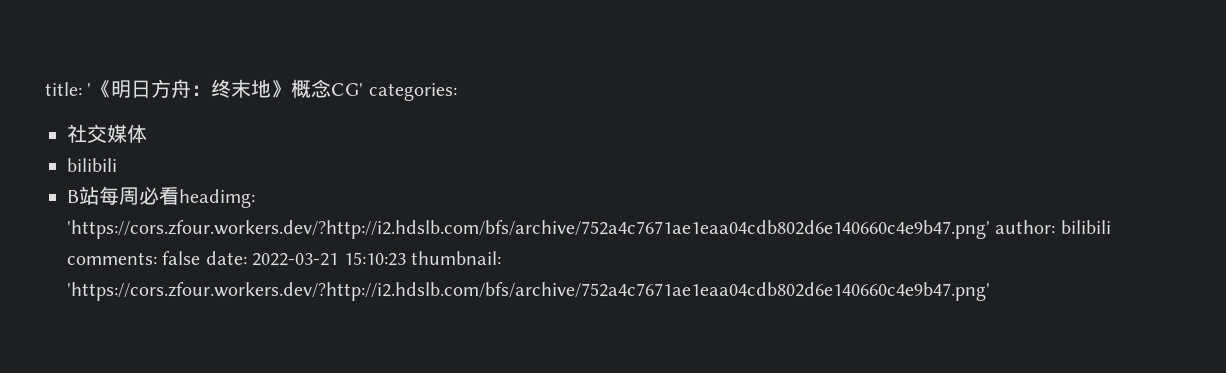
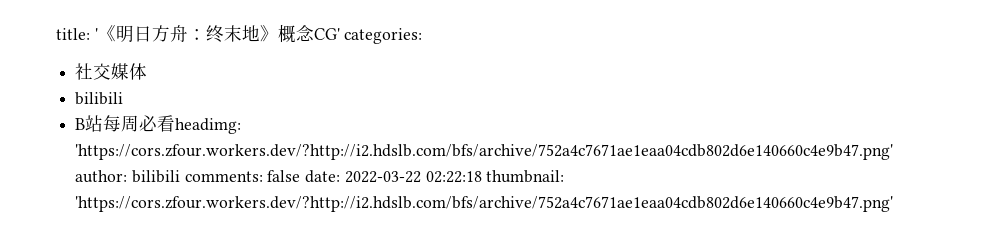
- B站每周必看headimg: 'https://cors.zfour.workers.dev/?http://i2.hdslb.com/bfs/archive/752a4c7671ae1eaa04cdb802d6e140660c4e9b47.png' author: bilibili comments: false date: 2022-03-21 15:10:23 thumbnail: 'https://cors.zfour.workers.dev/?http://i2.hdslb.com/bfs/archive/752a4c7671ae1eaa04cdb802d6e140660c4e9b47.png'
+ B站每周必看headimg: 'https://cors.zfour.workers.dev/?http://i2.hdslb.com/bfs/archive/752a4c7671ae1eaa04cdb802d6e140660c4e9b47.png' author: bilibili comments: false date: 2022-03-22 02:22:18 thumbnail: 'https://cors.zfour.workers.dev/?http://i2.hdslb.com/bfs/archive/752a4c7671ae1eaa04cdb802d6e140660c4e9b47.png'

